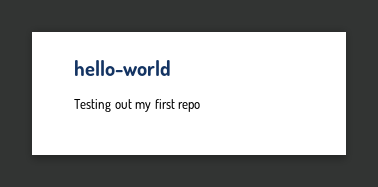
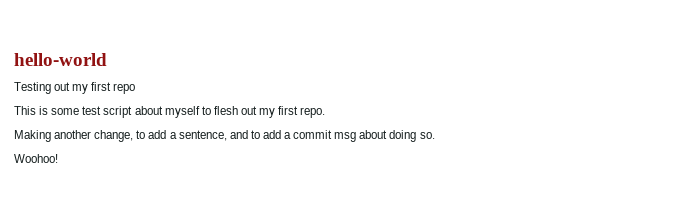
+ This is some test script about myself to flesh out my first repo.
+ Making another change, to add a sentence, and to add a commit msg about doing so.
+ Woohoo!

